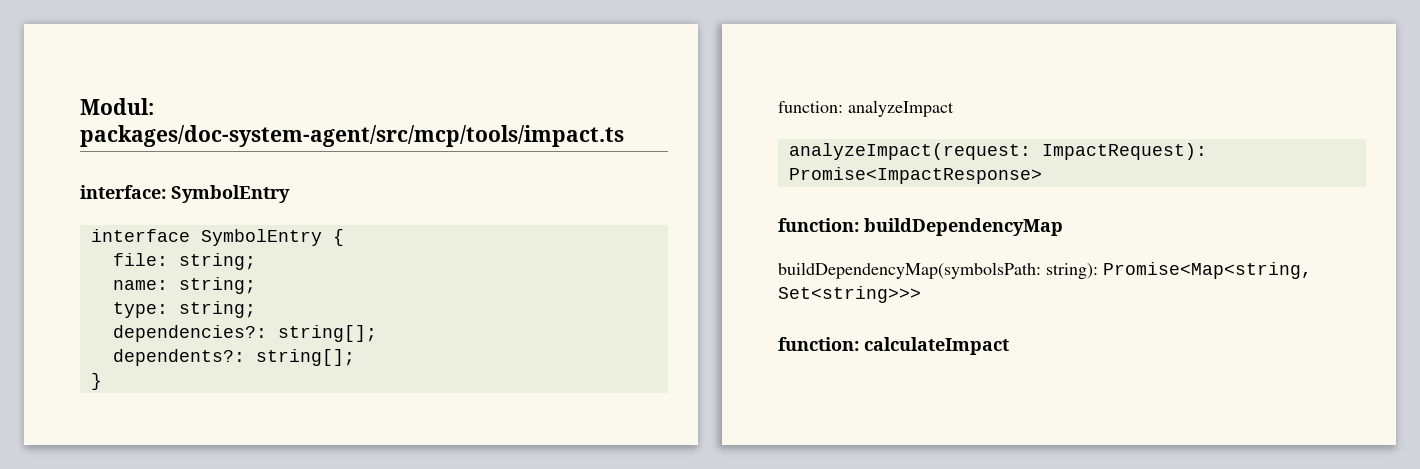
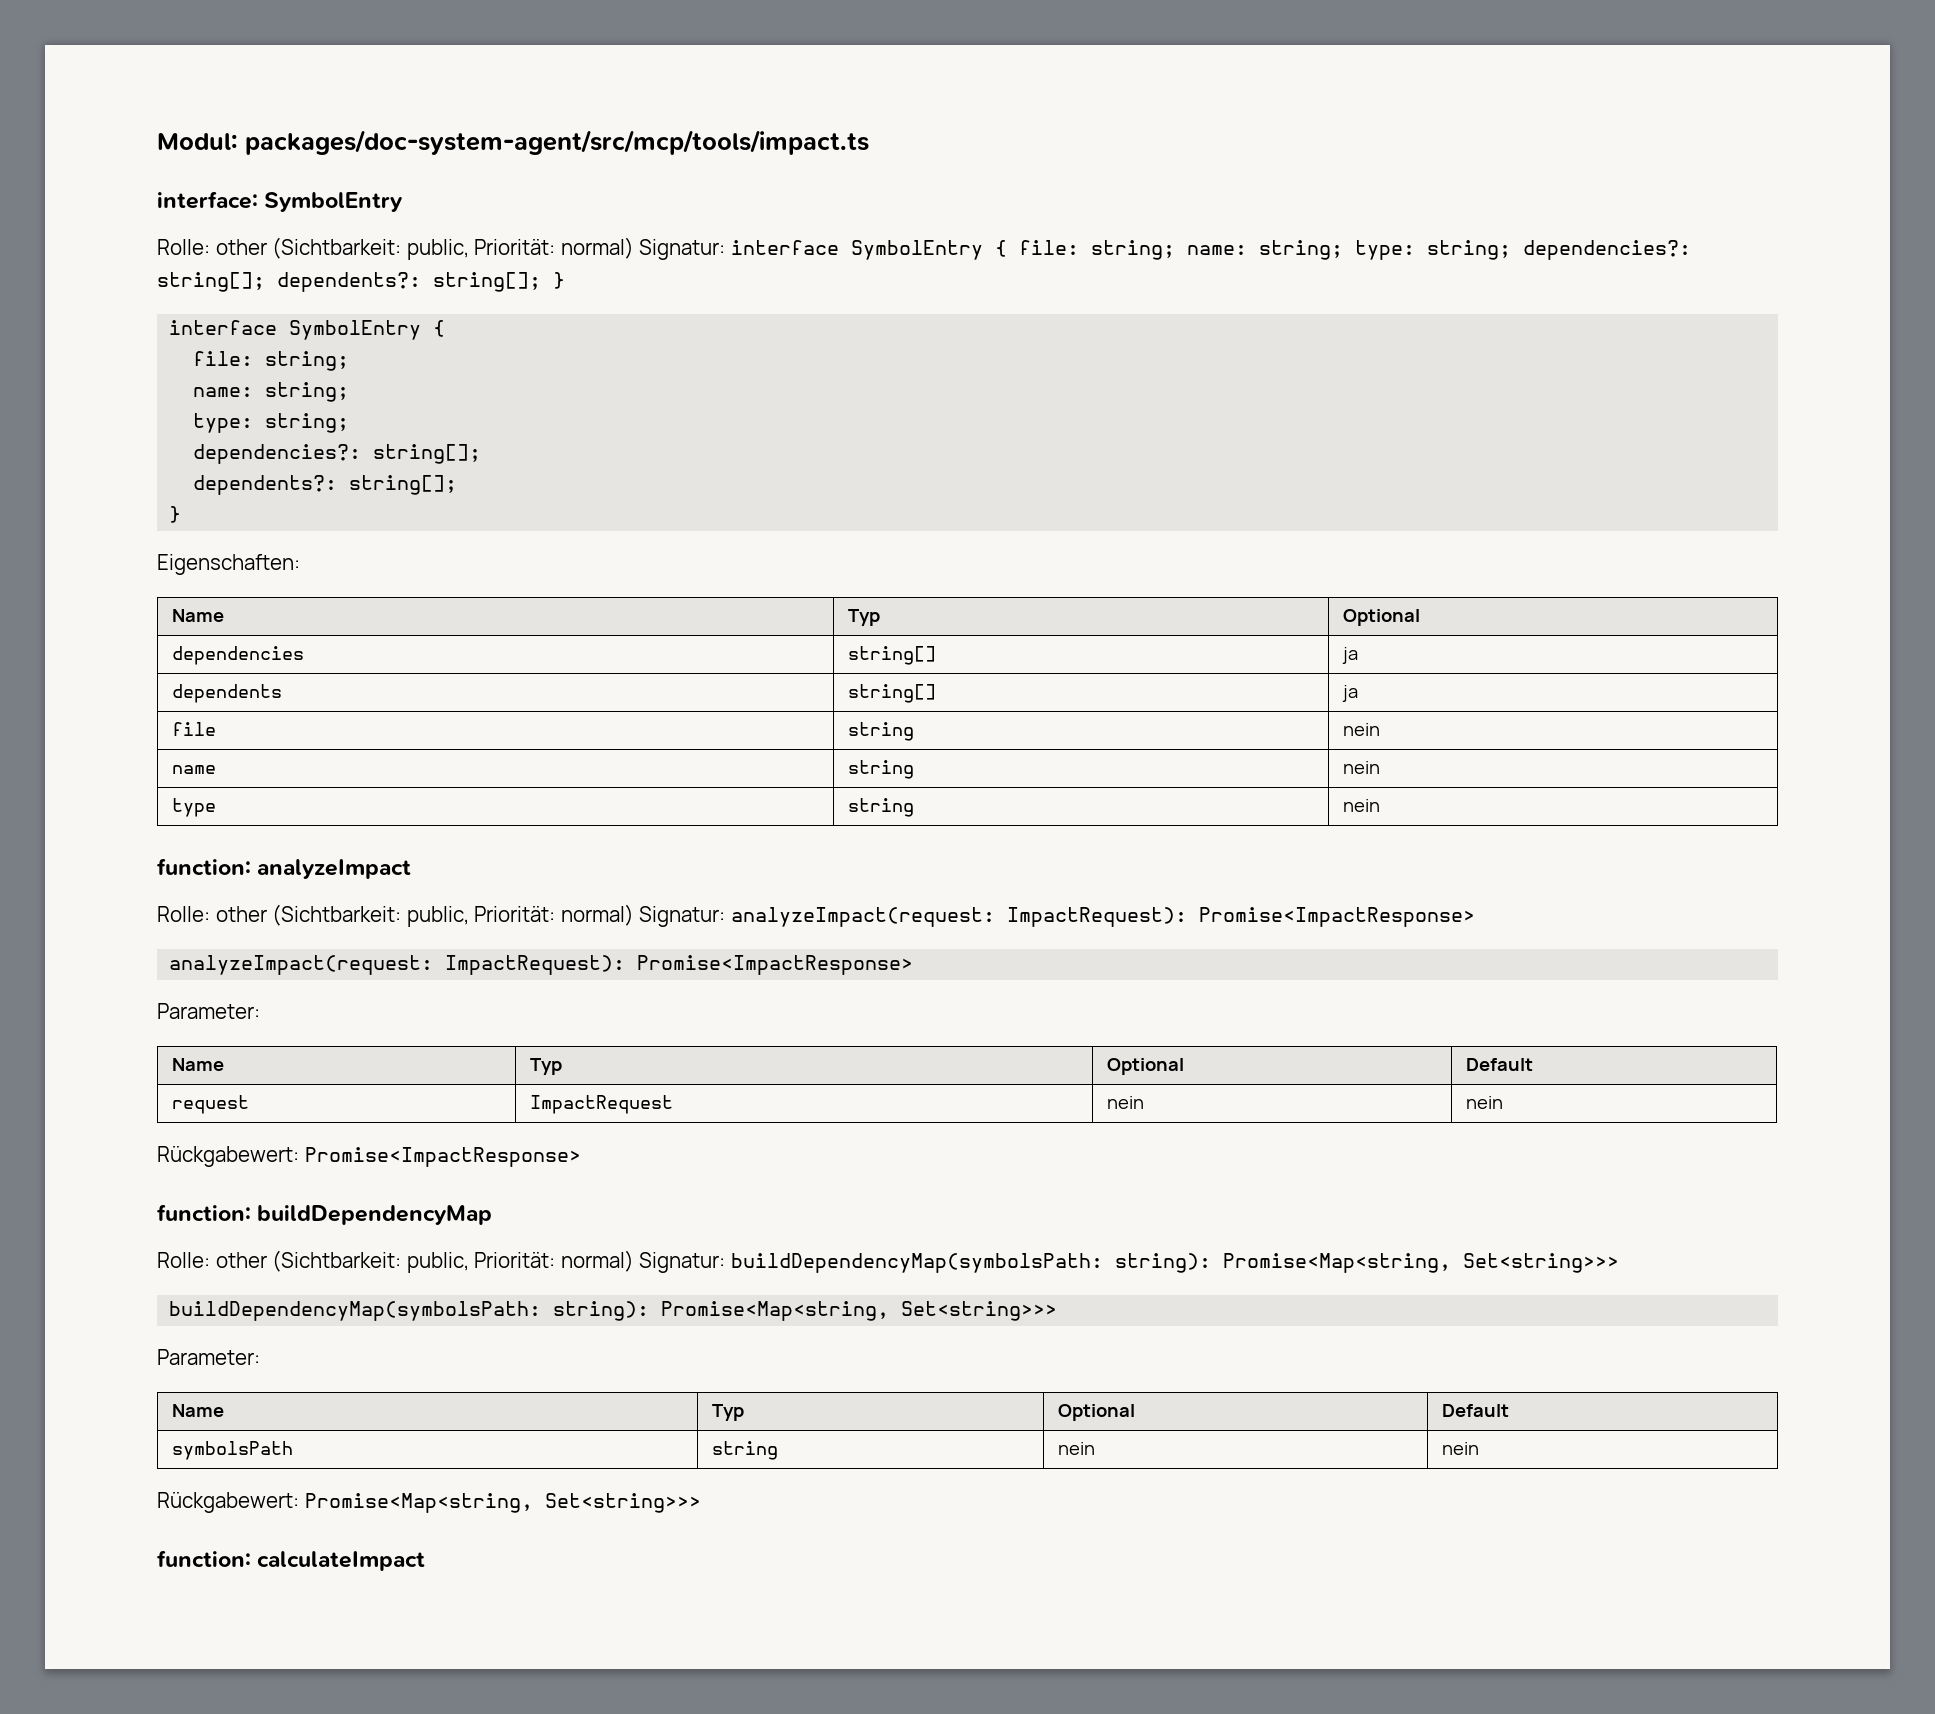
+ Rolle: other (Sichtbarkeit: public, Priorität: normal) Signatur: interface SymbolEntry { file: string; name: string; type: string; dependencies?: string[]; dependents?: string[]; }
+ Eigenschaften:
+ Name | Typ | Optional
+ dependencies | string[] | ja
+ dependents | string[] | ja
+ file | string | nein
+ name | string | nein
+ type | string | nein
  function: analyzeImpact
+ Rolle: other (Sichtbarkeit: public, Priorität: normal) Signatur: analyzeImpact(request: ImpactRequest): Promise<ImpactResponse>
  analyzeImpact(request: ImpactRequest): Promise<ImpactResponse>
+ Parameter:
+ Name | Typ | Optional | Default
+ request | ImpactRequest | nein | nein
+ Rückgabewert: Promise<ImpactResponse>
  function: buildDependencyMap
+ Rolle: other (Sichtbarkeit: public, Priorität: normal) Signatur: buildDependencyMap(symbolsPath: string): Promise<Map<string, Set<string>>>
  buildDependencyMap(symbolsPath: string): Promise<Map<string, Set<string>>>
+ Parameter:
+ Name | Typ | Optional | Default
+ symbolsPath | string | nein | nein
+ Rückgabewert: Promise<Map<string, Set<string>>>

